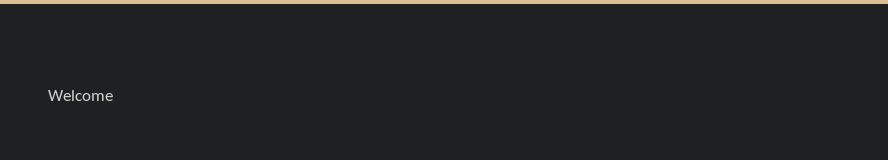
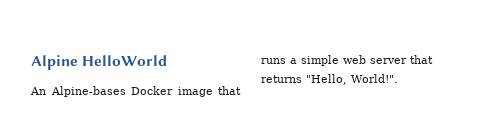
- Welcome
+ Alpine HelloWorld
+ An Alpine-bases Docker image that runs a simple web server that returns "Hello, World!".

